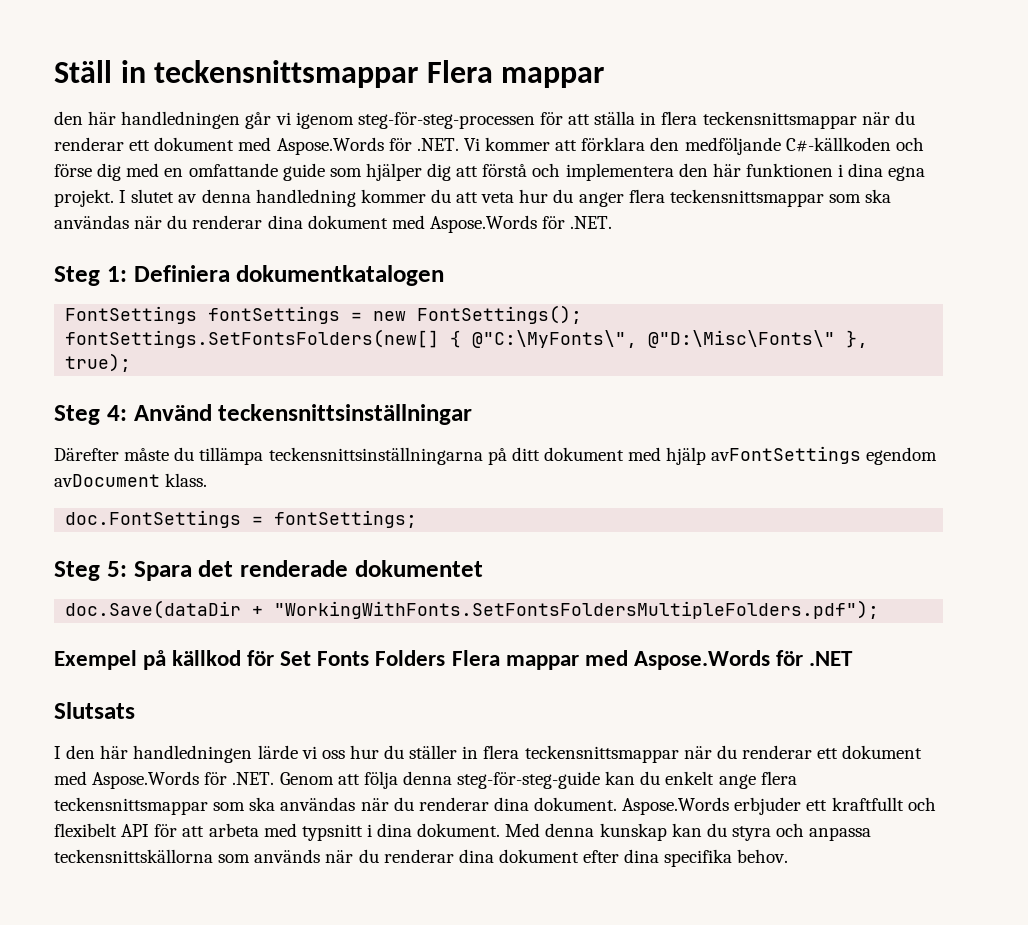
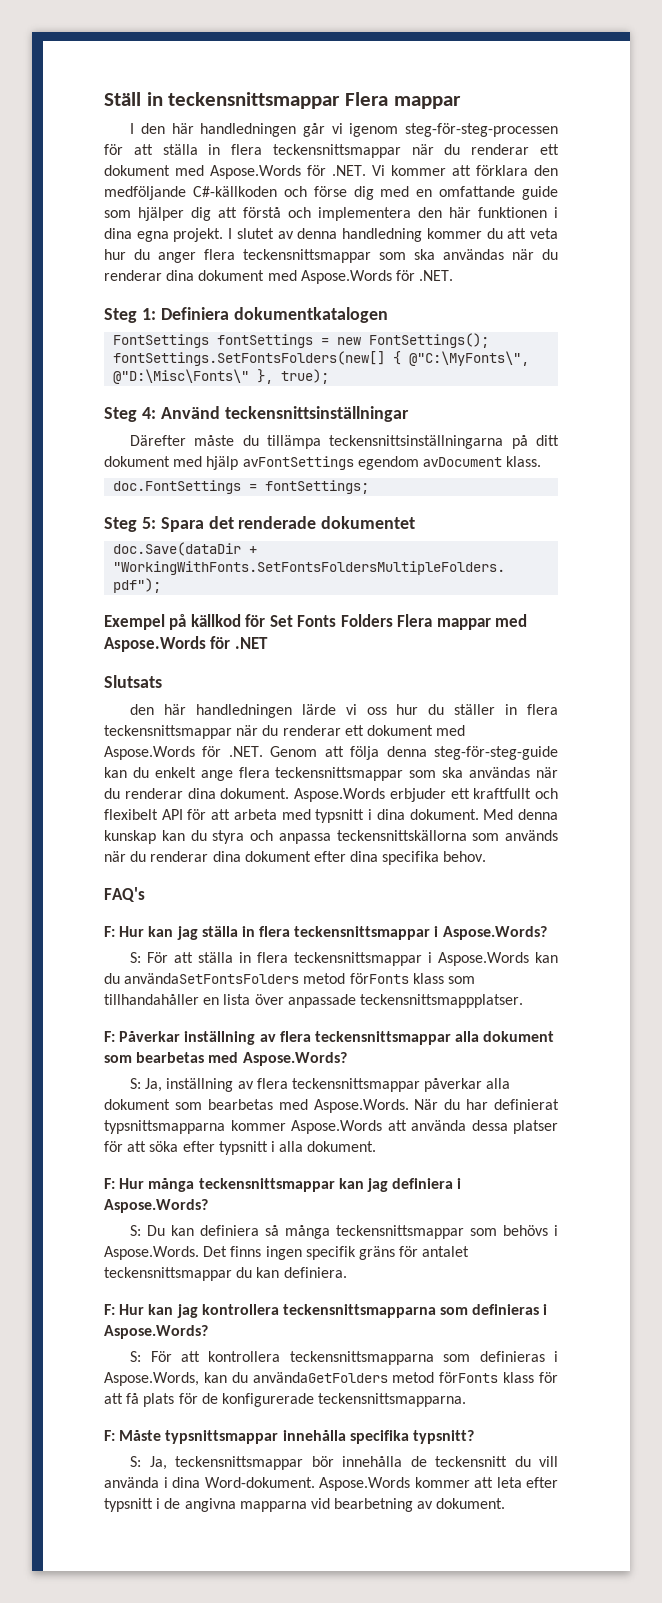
- den här handledningen går vi igenom steg-för-steg-processen för att ställa in flera teckensnittsmappar när du renderar ett dokument med Aspose.Words för .NET. Vi kommer att förklara den medföljande C#-källkoden och förse dig med en omfattande guide som hjälper dig att förstå och implementera den här funktionen i dina egna projekt.
+ I den här handledningen går vi igenom steg-för-steg-processen för att ställa in flera teckensnittsmappar när du renderar ett dokument med Aspose.Words för .NET. Vi kommer att förklara den medföljande C#-källkoden och förse dig med en omfattande guide som hjälper dig att förstå och implementera den här funktionen i dina egna projekt.
- I den här handledningen lärde vi oss hur du ställer in flera teckensnittsmappar när du renderar ett dokument med Aspose.Words för .NET. Genom att följa denna steg-för-steg-guide kan du enkelt ange flera teckensnittsmappar som ska användas när du renderar dina dokument.
+ den här handledningen lärde vi oss hur du ställer in flera teckensnittsmappar när du renderar ett dokument med Aspose.Words för .NET. Genom att följa denna steg-för-steg-guide kan du enkelt ange flera teckensnittsmappar som ska användas när du renderar dina dokument.
+ FAQ's
+ F: Hur kan jag ställa in flera teckensnittsmappar i Aspose.Words?
+ S: För att ställa in flera teckensnittsmappar i Aspose.Words kan du användaSetFontsFolders metod förFonts klass som tillhandahåller en lista över anpassade teckensnittsmappplatser.
+ F: Påverkar inställning av flera teckensnittsmappar alla dokument som bearbetas med Aspose.Words?
+ S: Ja, inställning av flera teckensnittsmappar påverkar alla dokument som bearbetas med Aspose.Words. När du har definierat typsnittsmapparna kommer Aspose.Words att använda dessa platser för att söka efter typsnitt i alla dokument.
+ F: Hur många teckensnittsmappar kan jag definiera i Aspose.Words?
+ S: Du kan definiera så många teckensnittsmappar som behövs i Aspose.Words. Det finns ingen specifik gräns för antalet teckensnittsmappar du kan definiera.
+ F: Hur kan jag kontrollera teckensnittsmapparna som definieras i Aspose.Words?
+ S: För att kontrollera teckensnittsmapparna som definieras i Aspose.Words, kan du användaGetFolders metod förFonts klass för att få plats för de konfigurerade teckensnittsmapparna.
+ F: Måste typsnittsmappar innehålla specifika typsnitt?
+ S: Ja, teckensnittsmappar bör innehålla de teckensnitt du vill använda i dina Word-dokument. Aspose.Words kommer att leta efter typsnitt i de angivna mapparna vid bearbetning av dokument.

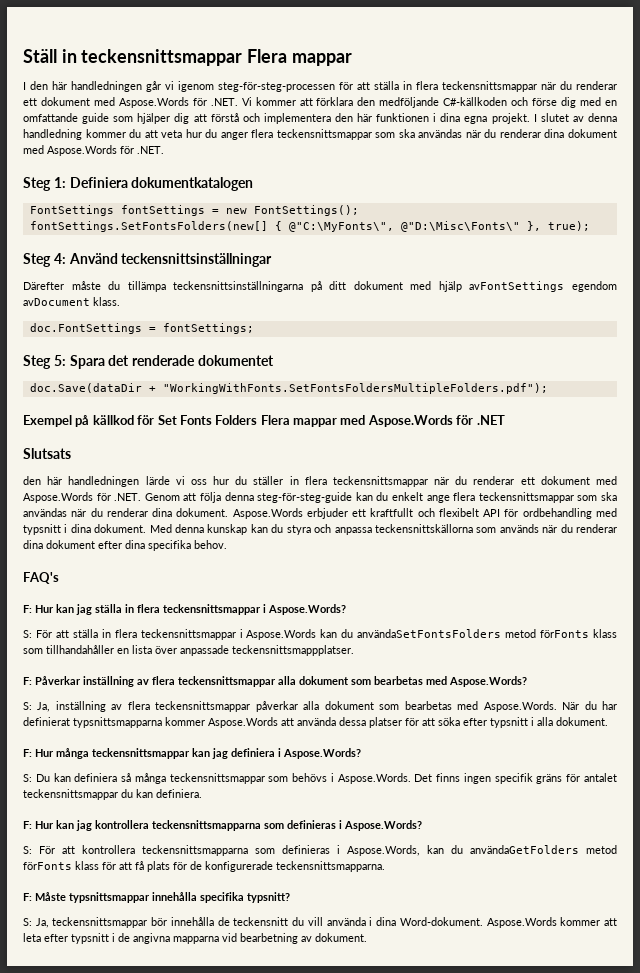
- Aspose.Words erbjuder ett kraftfullt och flexibelt API för att arbeta med typsnitt i dina dokument.
+ Aspose.Words erbjuder ett kraftfullt och flexibelt API för ordbehandling med typsnitt i dina dokument.

